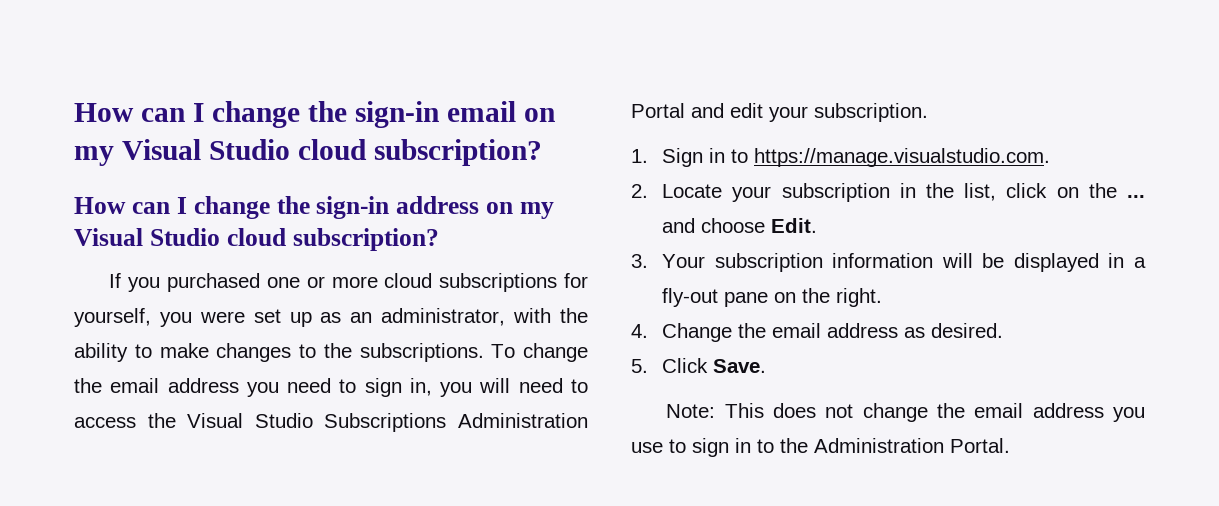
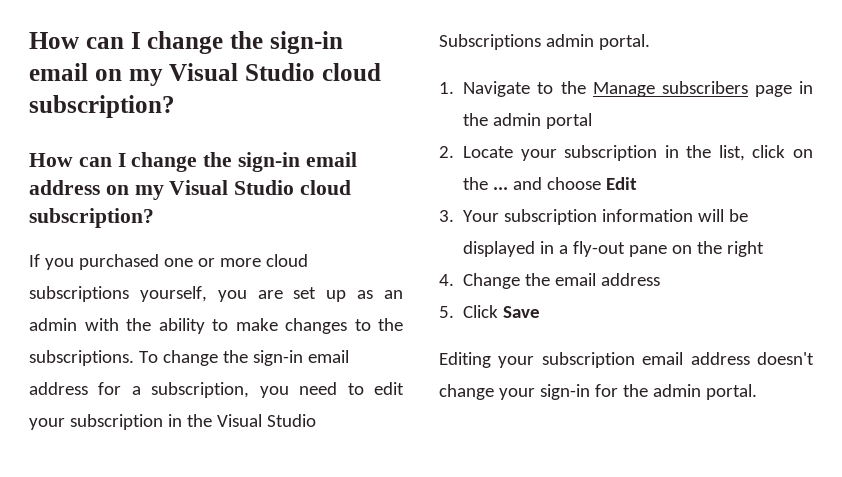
- How can I change the sign-in address on my Visual Studio cloud subscription?
+ How can I change the sign-in email address on my Visual Studio cloud subscription?
- If you purchased one or more cloud subscriptions for yourself, you were set up as an administrator, with the ability to make changes to the subscriptions.
+ If you purchased one or more cloud subscriptions yourself, you are set up as an admin with the ability to make changes to the subscriptions.
- To change the email address you need to sign in, you will need to access the Visual Studio Subscriptions Administration Portal and edit your subscription.
- 1. Sign in to https://manage.visualstudio.com.
+ To change the sign-in email address for a subscription, you need to edit your subscription in the Visual Studio Subscriptions admin portal.
+ 1. Navigate to the Manage subscribers page in the admin portal
- 2. Locate your subscription in the list, click on the ... and choose Edit.
+ 2. Locate your subscription in the list, click on the ... and choose Edit
- 3. Your subscription information will be displayed in a fly-out pane on the right.
+ 3. Your subscription information will be displayed in a fly-out pane on the right
- 4. Change the email address as desired.
+ 4. Change the email address
- 5. Click Save.
- Note: This does not change the email address you use to sign in to the Administration Portal.
+ 5. Click Save
+ Editing your subscription email address doesn't change your sign-in for the admin portal.

